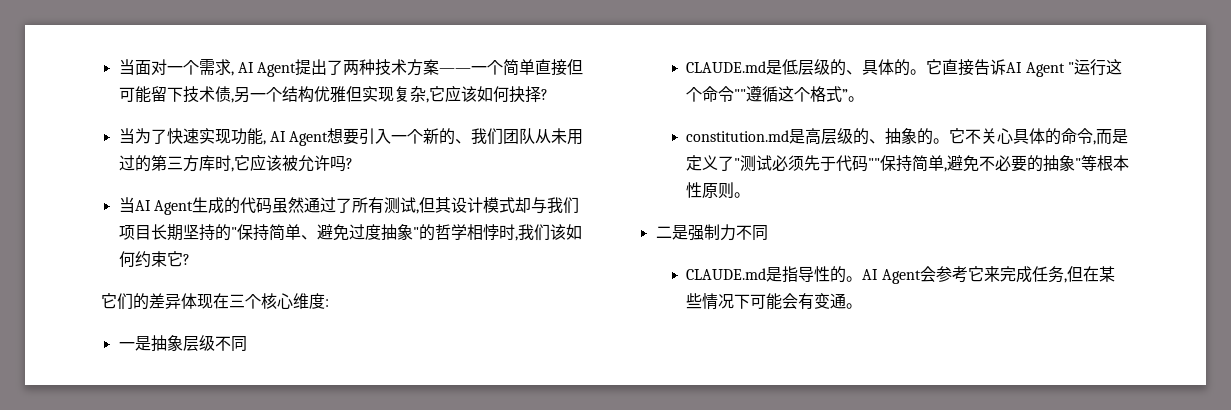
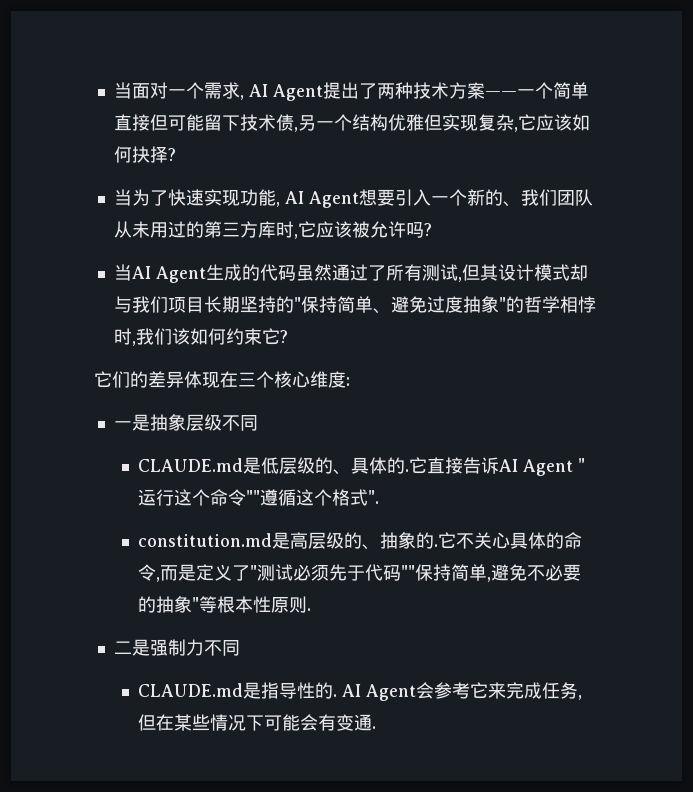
- CLAUDE.md是低层级的、具体的。
+ CLAUDE.md是低层级的、具体的.
- 它直接告诉AI Agent "运行这个命令""遵循这个格式”。
+ 它直接告诉AI Agent "运行这个命令""遵循这个格式".
- constitution.md是高层级的、抽象的。
+ constitution.md是高层级的、抽象的.
- 它不关心具体的命令,而是定义了"测试必须先于代码""保持简单,避免不必要的抽象"等根本性原则。
+ 它不关心具体的命令,而是定义了"测试必须先于代码""保持简单,避免不必要的抽象"等根本性原则.
- CLAUDE.md是指导性的。
+ CLAUDE.md是指导性的.
- AI Agent会参考它来完成任务,但在某些情况下可能会有变通。
+ AI Agent会参考它来完成任务,但在某些情况下可能会有变通.

